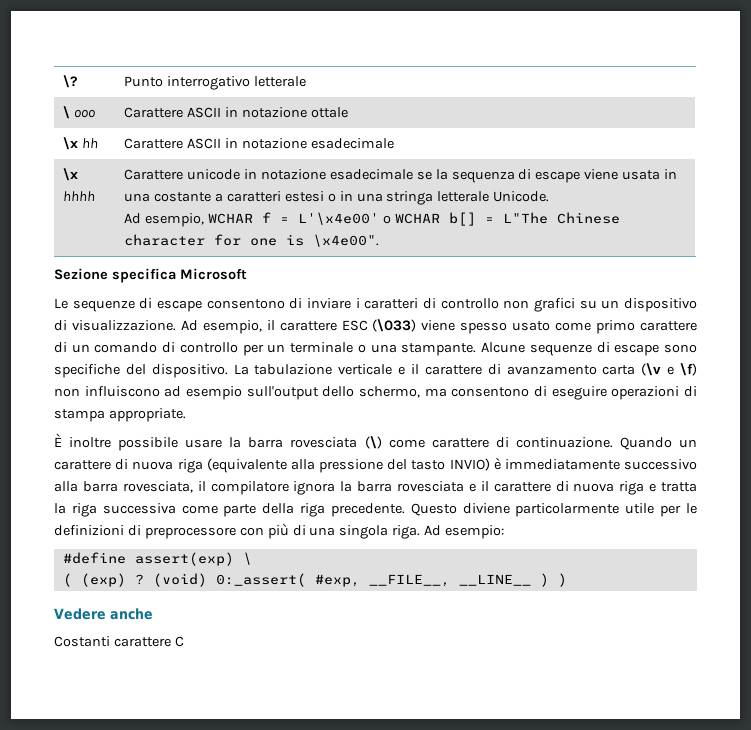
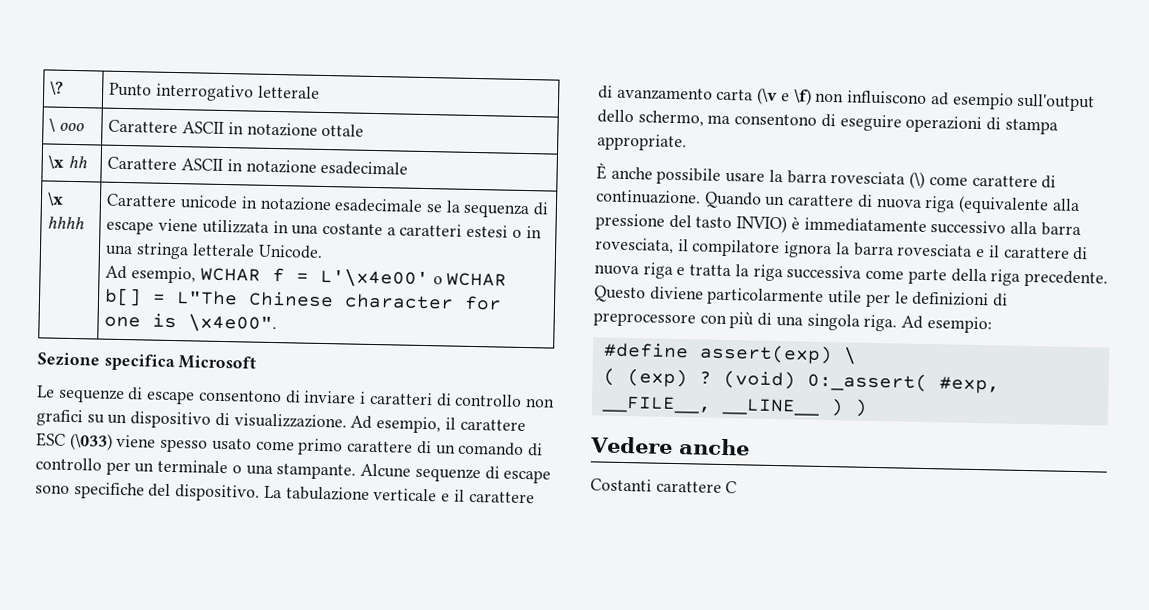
- Carattere unicode in notazione esadecimale se la sequenza di escape viene usata in una costante a caratteri estesi o in una stringa letterale Unicode.
+ Carattere unicode in notazione esadecimale se la sequenza di escape viene utilizzata in una costante a caratteri estesi o in una stringa letterale Unicode.
- È inoltre possibile usare la barra rovesciata (\) come carattere di continuazione.
+ È anche possibile usare la barra rovesciata (\) come carattere di continuazione.

